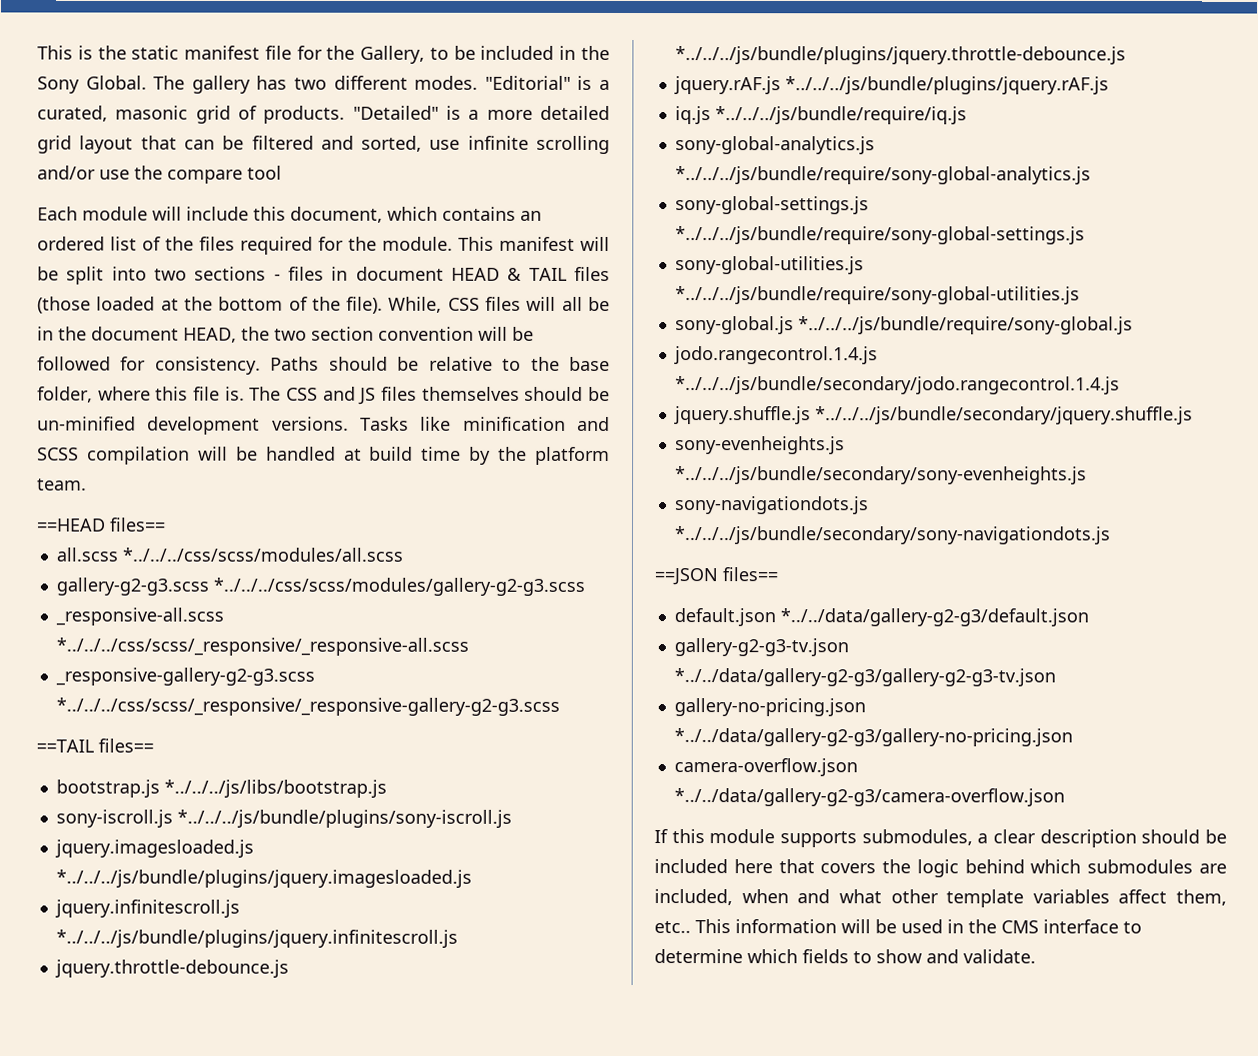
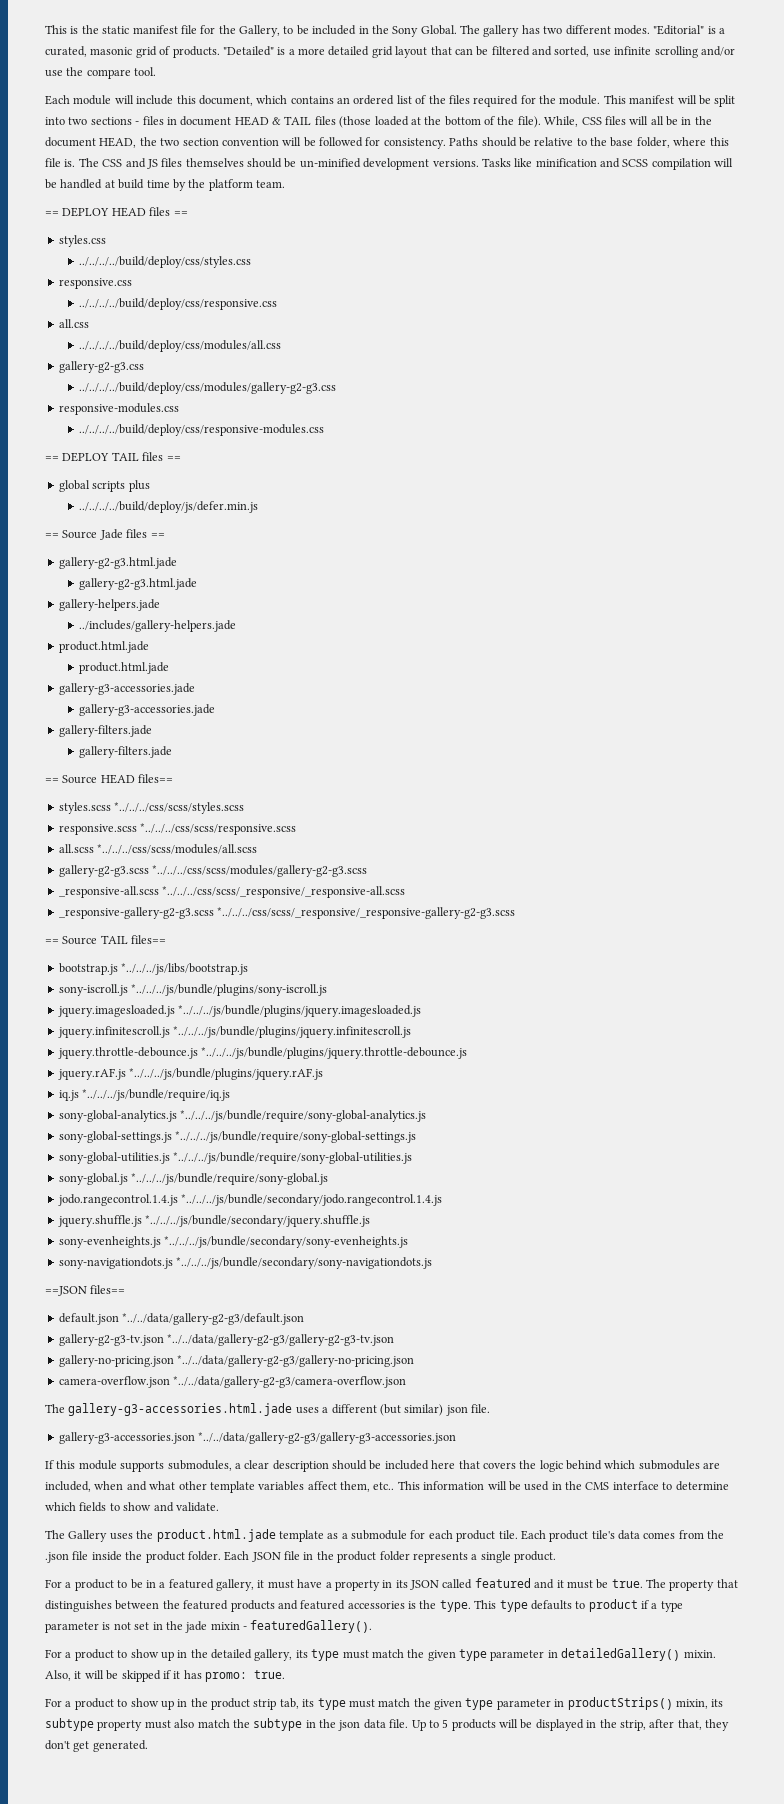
- "Detailed" is a more detailed grid layout that can be filtered and sorted, use infinite scrolling and/or use the compare tool
+ "Detailed" is a more detailed grid layout that can be filtered and sorted, use infinite scrolling and/or use the compare tool.
- ==HEAD files==
+ == DEPLOY HEAD files ==
+ styles.css
+ ../../../../build/deploy/css/styles.css
+ responsive.css
+ ../../../../build/deploy/css/responsive.css
+ all.css
+ ../../../../build/deploy/css/modules/all.css
+ gallery-g2-g3.css
+ ../../../../build/deploy/css/modules/gallery-g2-g3.css
+ responsive-modules.css
+ ../../../../build/deploy/css/responsive-modules.css
+ == DEPLOY TAIL files ==
+ global scripts plus
+ ../../../../build/deploy/js/defer.min.js
+ == Source Jade files ==
+ gallery-g2-g3.html.jade
+ gallery-g2-g3.html.jade
+ gallery-helpers.jade
+ ../includes/gallery-helpers.jade
+ product.html.jade
+ product.html.jade
+ gallery-g3-accessories.jade
+ gallery-g3-accessories.jade
+ gallery-filters.jade
+ gallery-filters.jade
+ == Source HEAD files==
+ styles.scss *../../../css/scss/styles.scss
+ responsive.scss *../../../css/scss/responsive.scss
- ==TAIL files==
+ == Source TAIL files==
+ The gallery-g3-accessories.html.jade uses a different (but similar) json file.
+ gallery-g3-accessories.json *../../data/gallery-g2-g3/gallery-g3-accessories.json
+ The Gallery uses the product.html.jade template as a submodule for each product tile. Each product tile's data comes from the .json file inside the product folder. Each JSON file in the product folder represents a single product.
+ For a product to be in a featured gallery, it must have a property in its JSON called featured and it must be true. The property that distinguishes between the featured products and featured accessories is the type. This type defaults to product if a type parameter is not set in the jade mixin - featuredGallery().
+ For a product to show up in the detailed gallery, its type must match the given type parameter in detailedGallery() mixin. Also, it will be skipped if it has promo: true.
+ For a product to show up in the product strip tab, its type must match the given type parameter in productStrips() mixin, its subtype property must also match the subtype in the json data file. Up to 5 products will be displayed in the strip, after that, they don't get generated.

